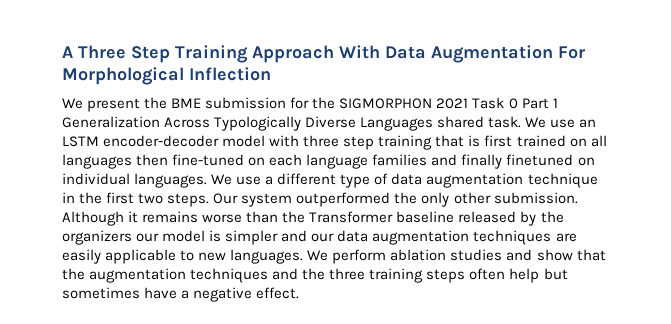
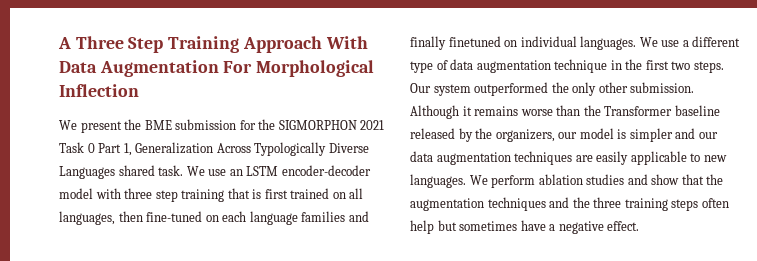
- We present the BME submission for the SIGMORPHON 2021 Task 0 Part 1 Generalization Across Typologically Diverse Languages shared task.
+ We present the BME submission for the SIGMORPHON 2021 Task 0 Part 1, Generalization Across Typologically Diverse Languages shared task.
- We use an LSTM encoder-decoder model with three step training that is first trained on all languages then fine-tuned on each language families and finally finetuned on individual languages.
+ We use an LSTM encoder-decoder model with three step training that is first trained on all languages, then fine-tuned on each language families and finally finetuned on individual languages.
- Although it remains worse than the Transformer baseline released by the organizers our model is simpler and our data augmentation techniques are easily applicable to new languages.
+ Although it remains worse than the Transformer baseline released by the organizers, our model is simpler and our data augmentation techniques are easily applicable to new languages.

